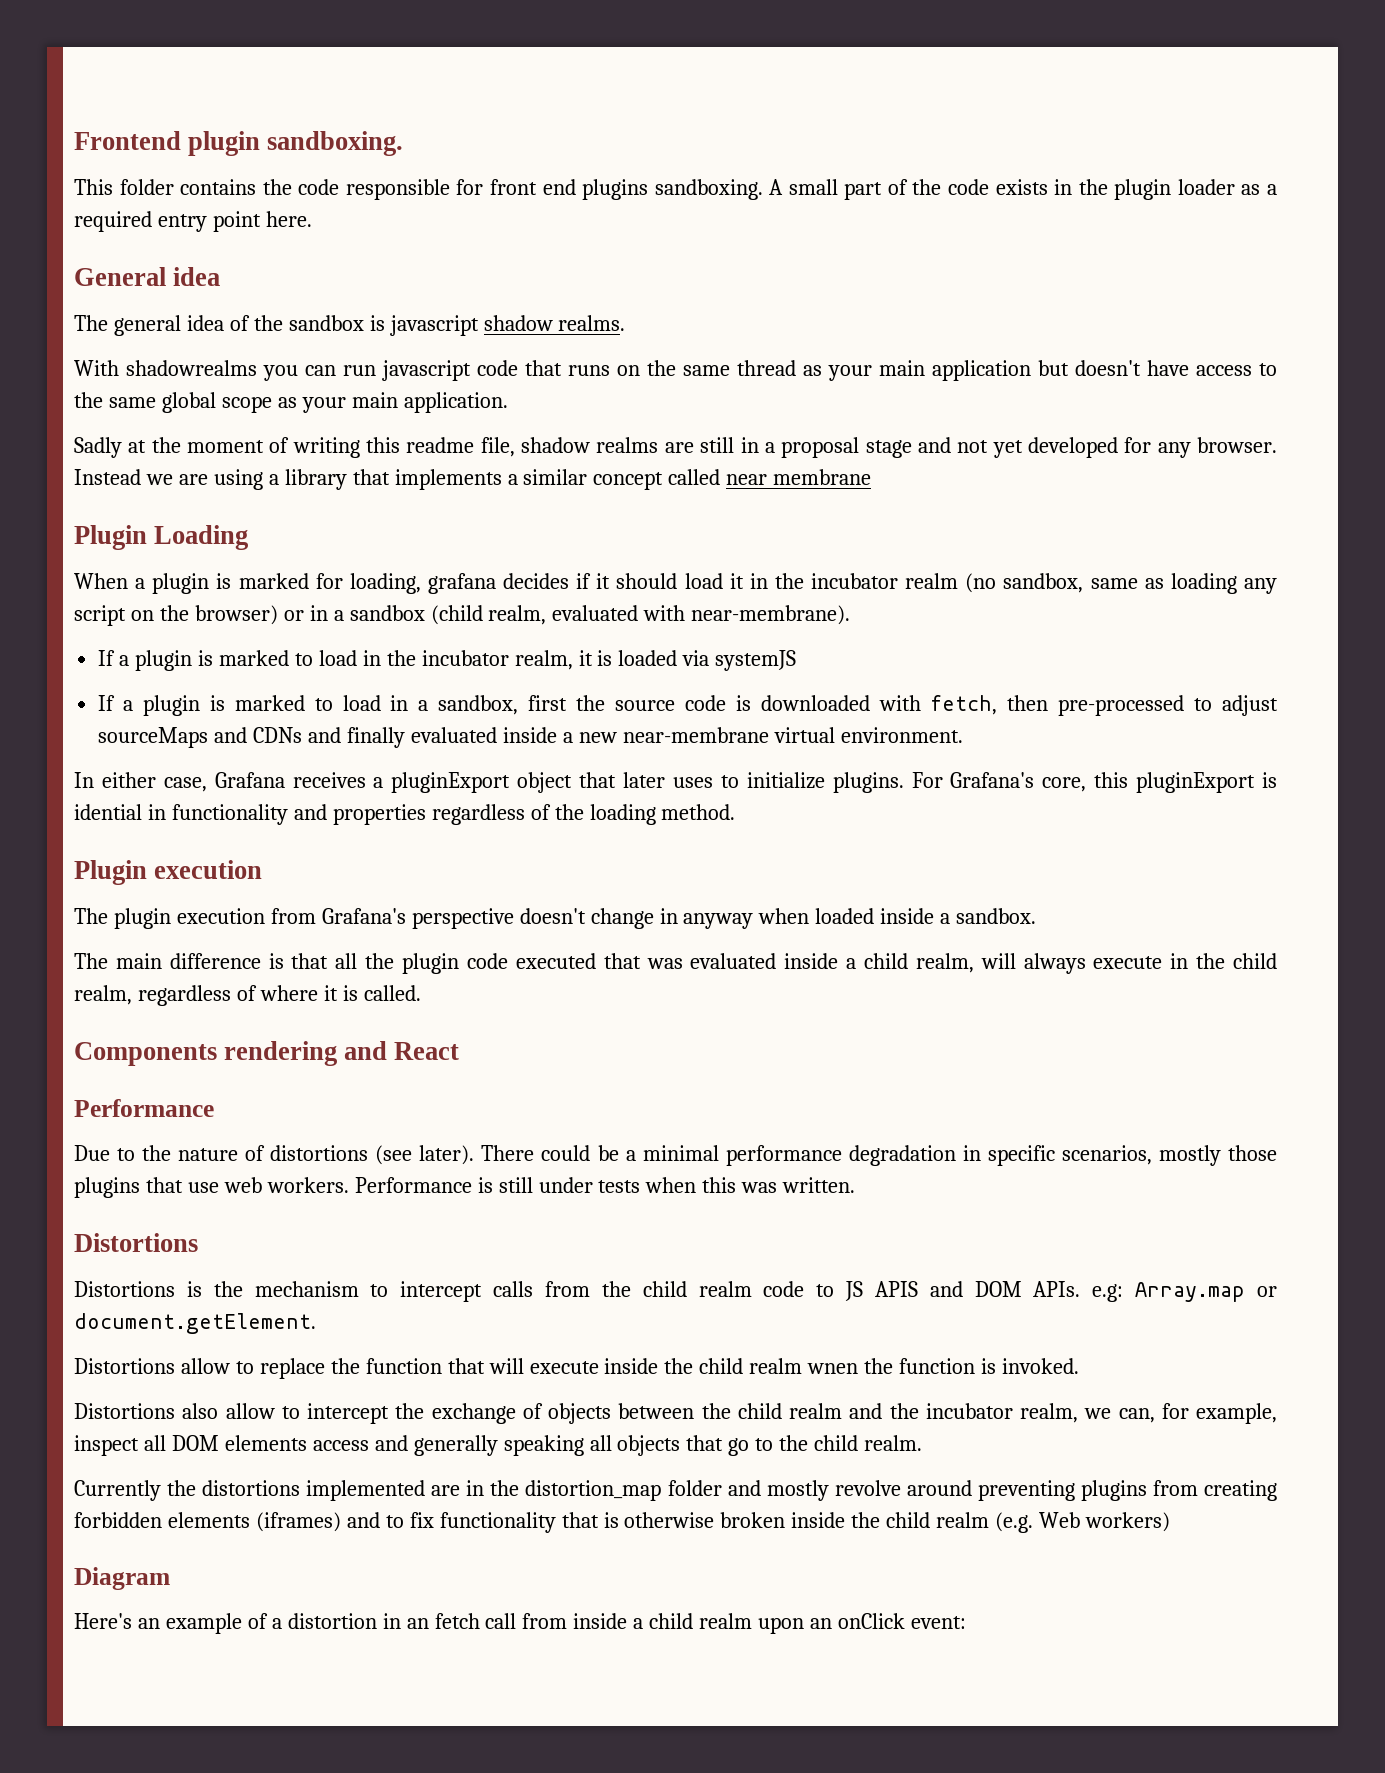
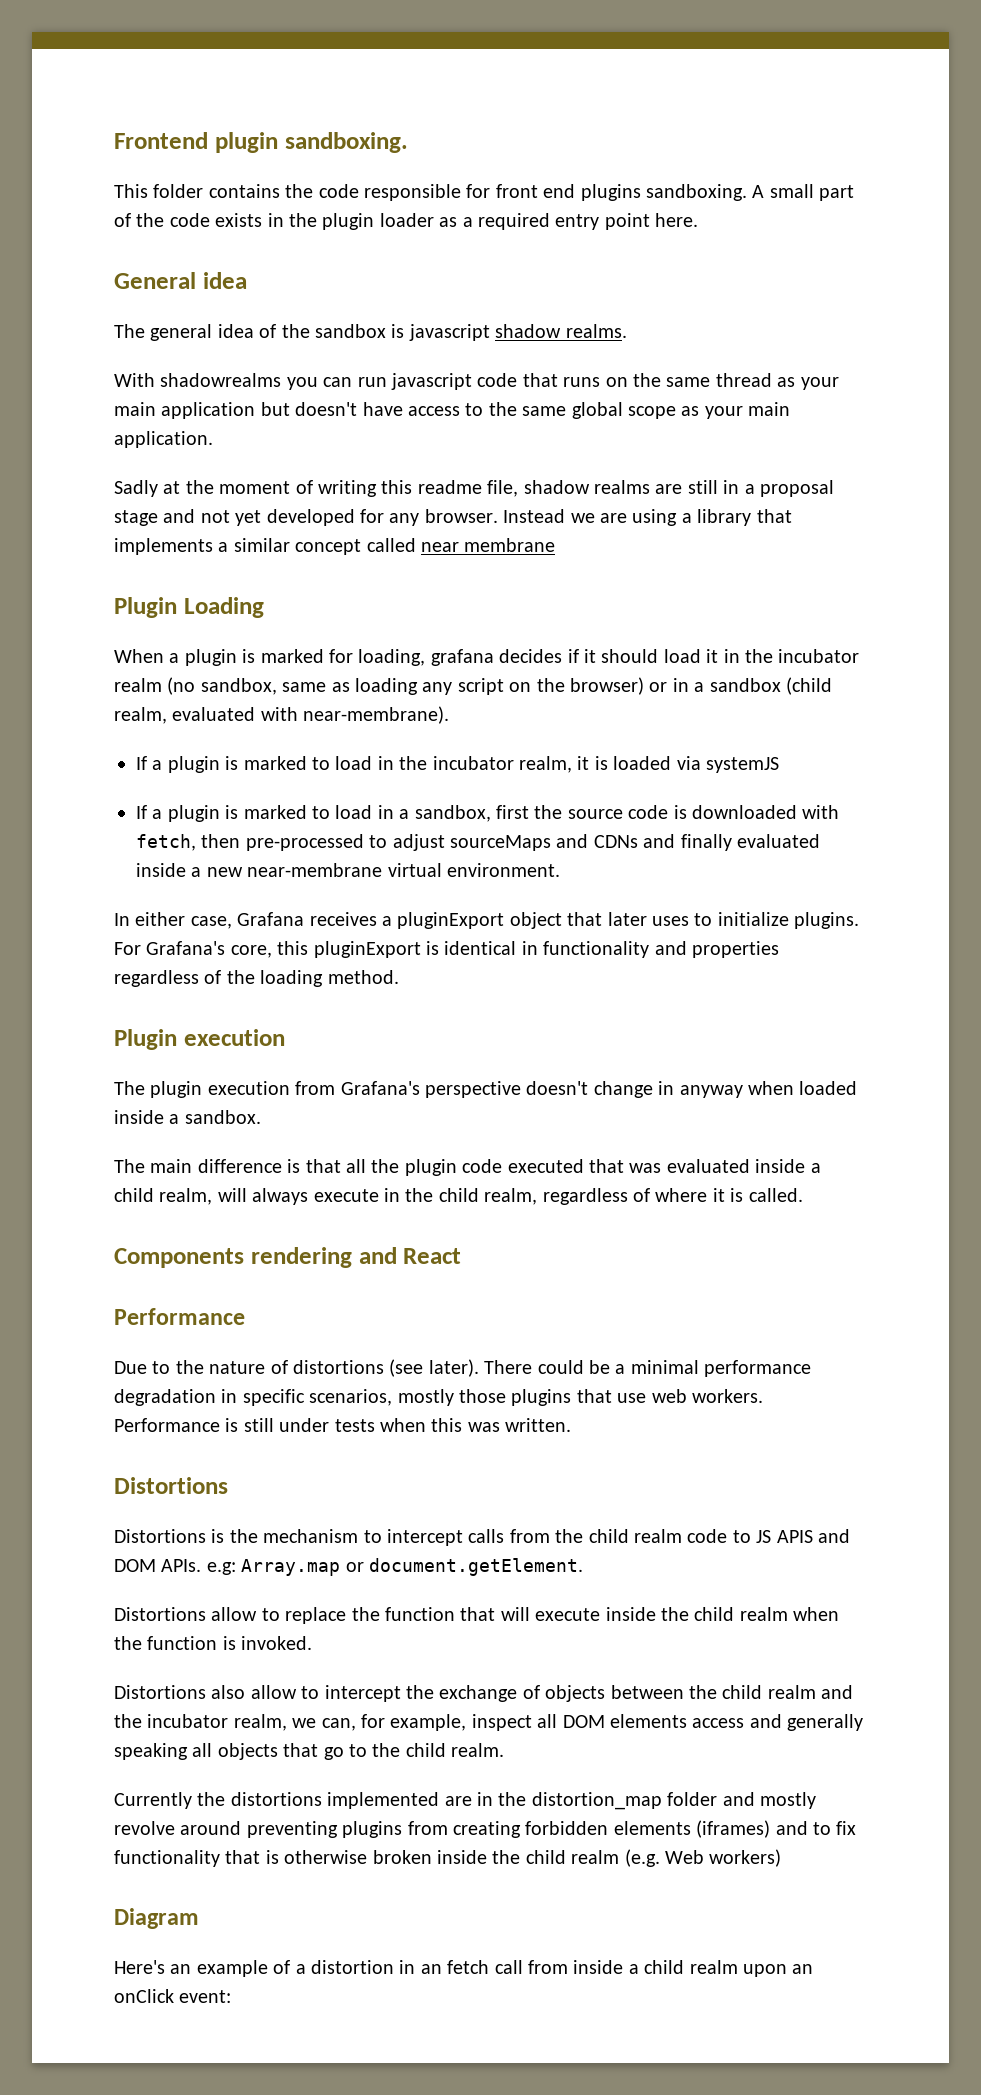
- For Grafana's core, this pluginExport is idential in functionality and properties regardless of the loading method.
+ For Grafana's core, this pluginExport is identical in functionality and properties regardless of the loading method.
- Distortions allow to replace the function that will execute inside the child realm wnen the function is invoked.
+ Distortions allow to replace the function that will execute inside the child realm when the function is invoked.

